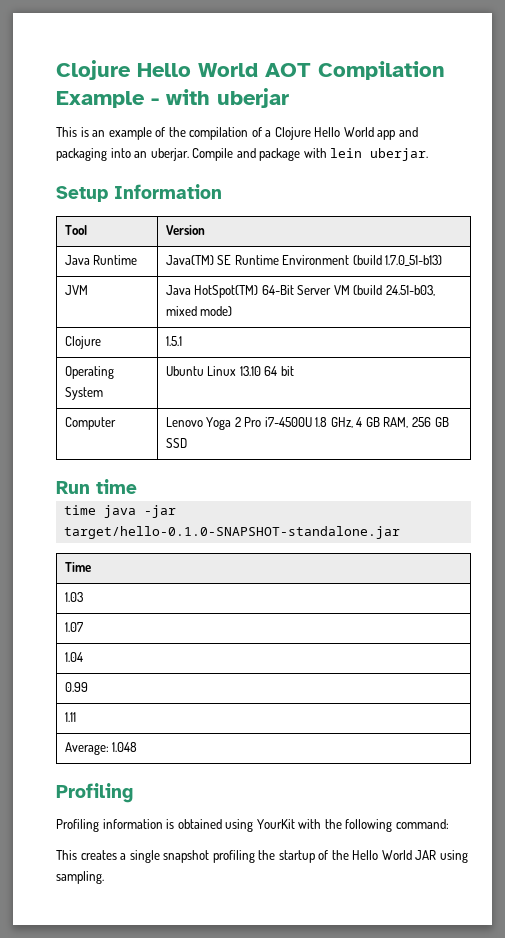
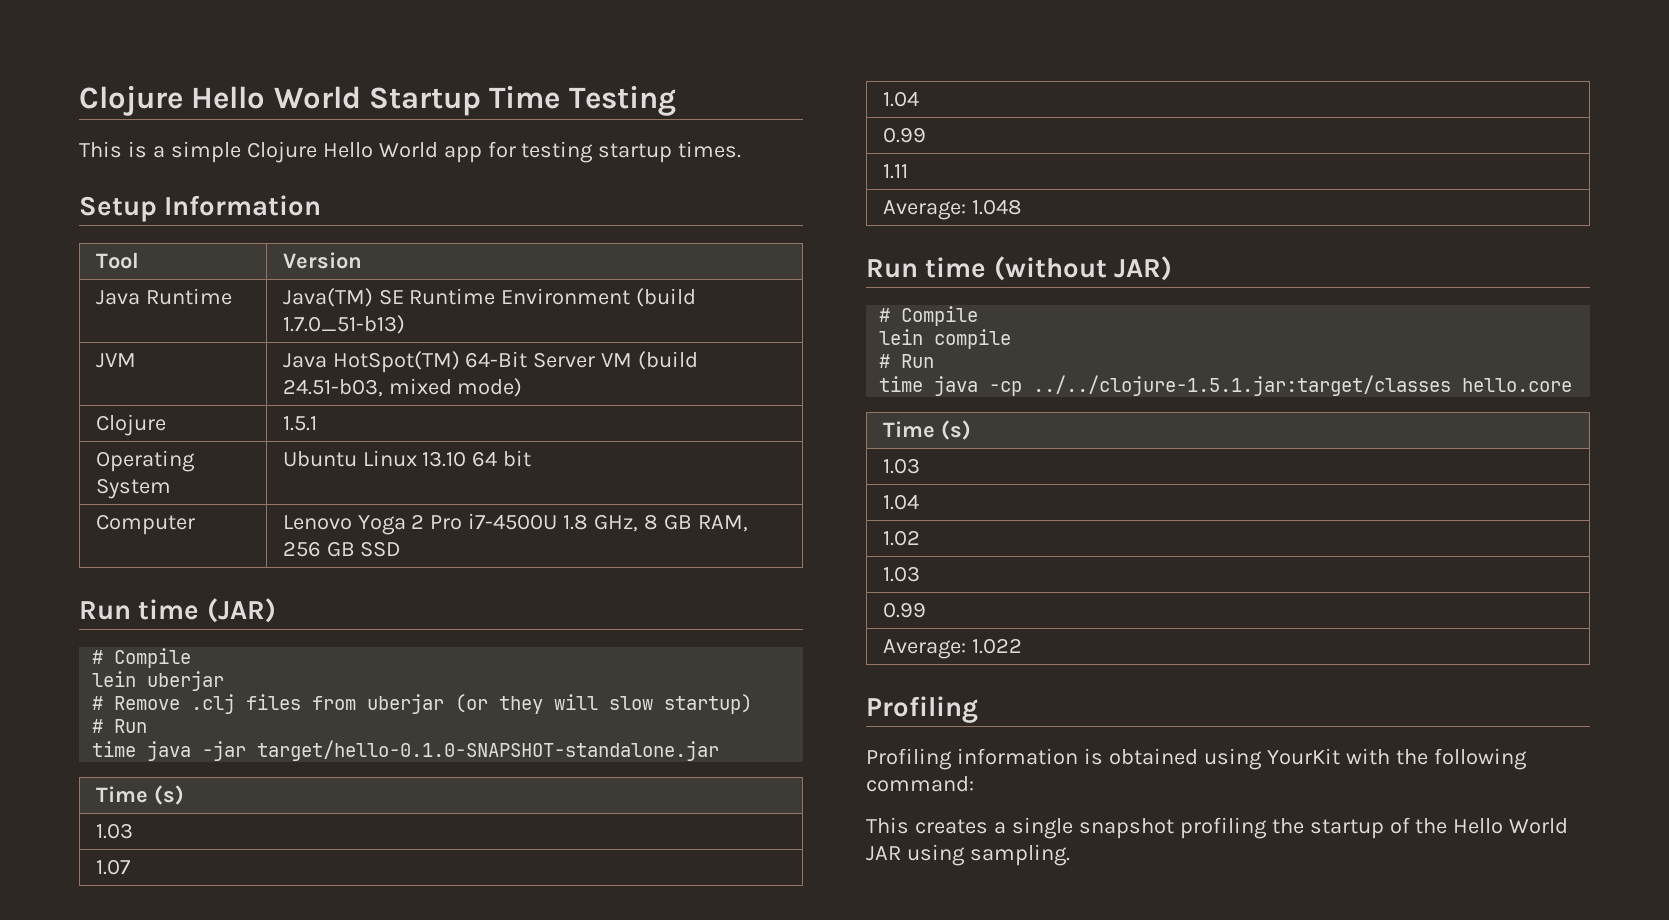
- Clojure Hello World AOT Compilation Example - with uberjar
- This is an example of the compilation of a Clojure Hello World app and packaging into an uberjar. Compile and package with lein uberjar.
+ Clojure Hello World Startup Time Testing
+ This is a simple Clojure Hello World app for testing startup times.
- Computer | Lenovo Yoga 2 Pro i7-4500U 1.8 GHz, 4 GB RAM, 256 GB SSD
+ Computer | Lenovo Yoga 2 Pro i7-4500U 1.8 GHz, 8 GB RAM, 256 GB SSD
- Run time
+ Run time (JAR)
+ # Compile
+ lein uberjar
+ # Remove .clj files from uberjar (or they will slow startup)
+ # Run
  time java -jar target/hello-0.1.0-SNAPSHOT-standalone.jar
- Time
+ Time (s)
+ Run time (without JAR)
+ # Compile
+ lein compile
+ # Run
+ time java -cp ../../clojure-1.5.1.jar:target/classes hello.core
+ Time (s)
+ 1.03
+ 1.04
+ 1.02
+ 1.03
+ 0.99
+ Average: 1.022

